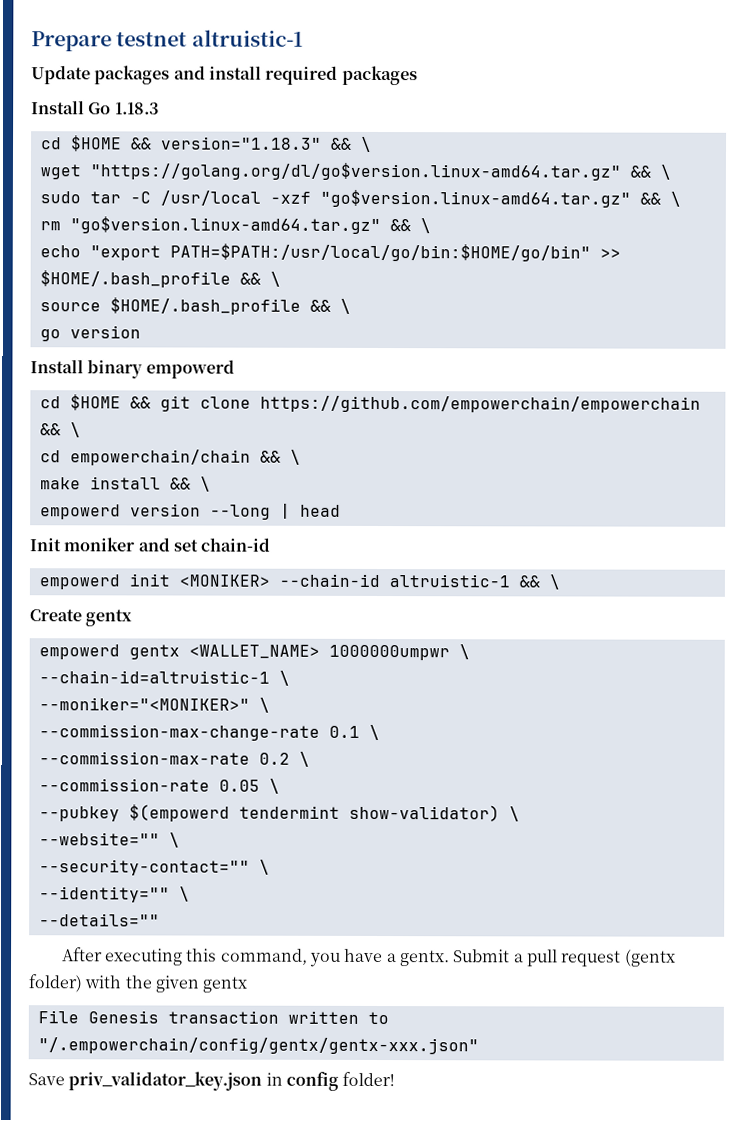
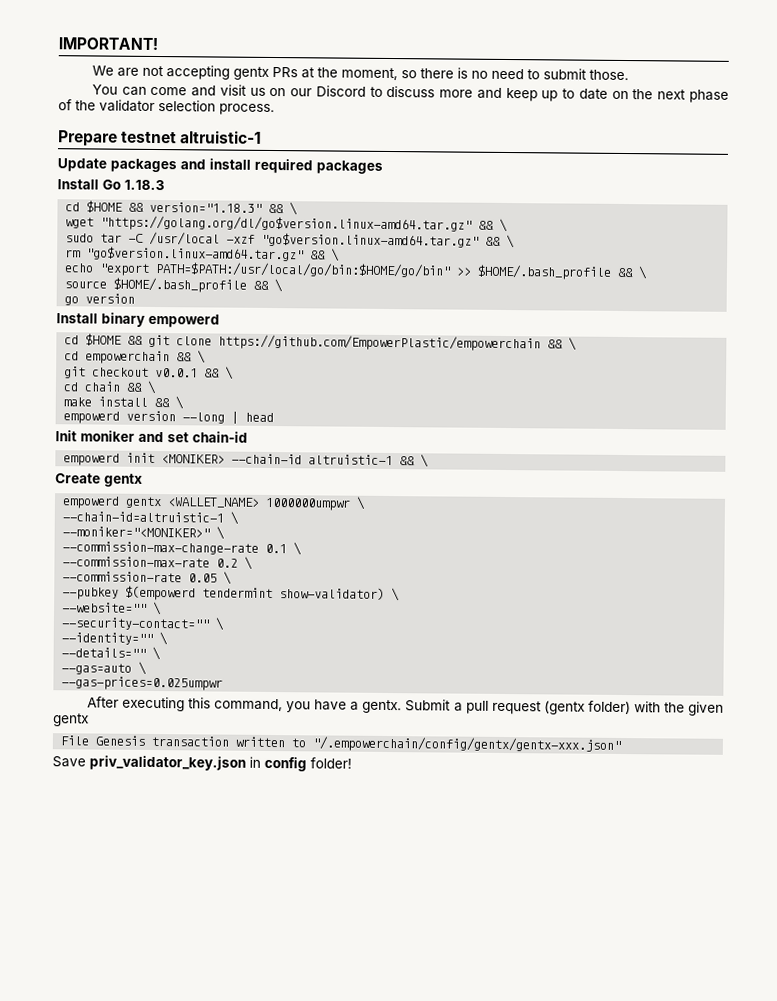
+ IMPORTANT!
+ We are not accepting gentx PRs at the moment, so there is no need to submit those.
+ You can come and visit us on our Discord to discuss more and keep up to date on the next phase of the validator selection process.
- cd $HOME && git clone https://github.com/empowerchain/empowerchain && \
- cd empowerchain/chain && \
+ cd $HOME && git clone https://github.com/EmpowerPlastic/empowerchain && \
+ cd empowerchain && \
+ git checkout v0.0.1 && \
+ cd chain && \
- --details=""
+ --details="" \
+ --gas=auto \
+ --gas-prices=0.025umpwr

